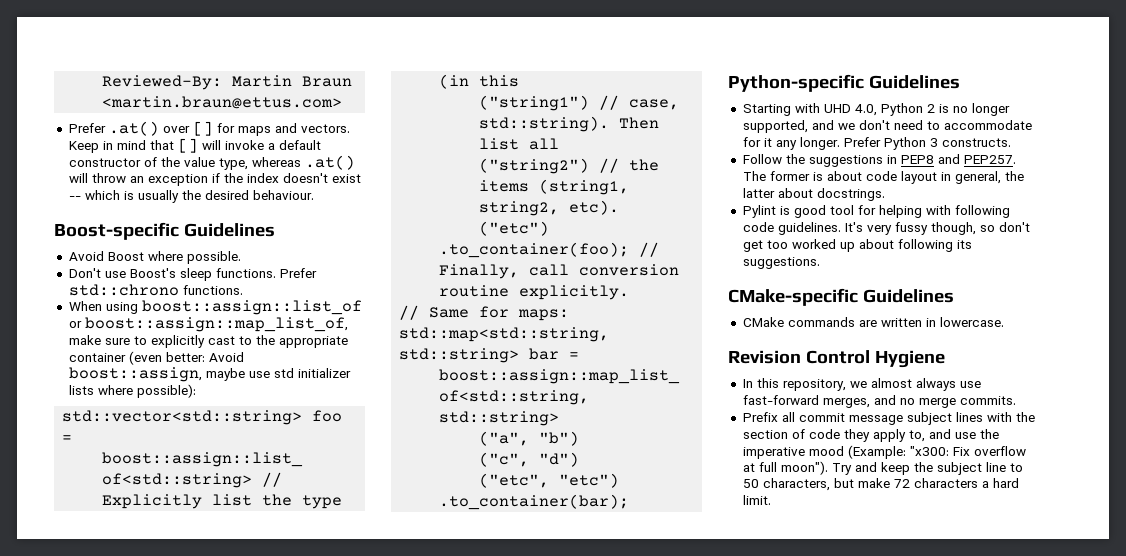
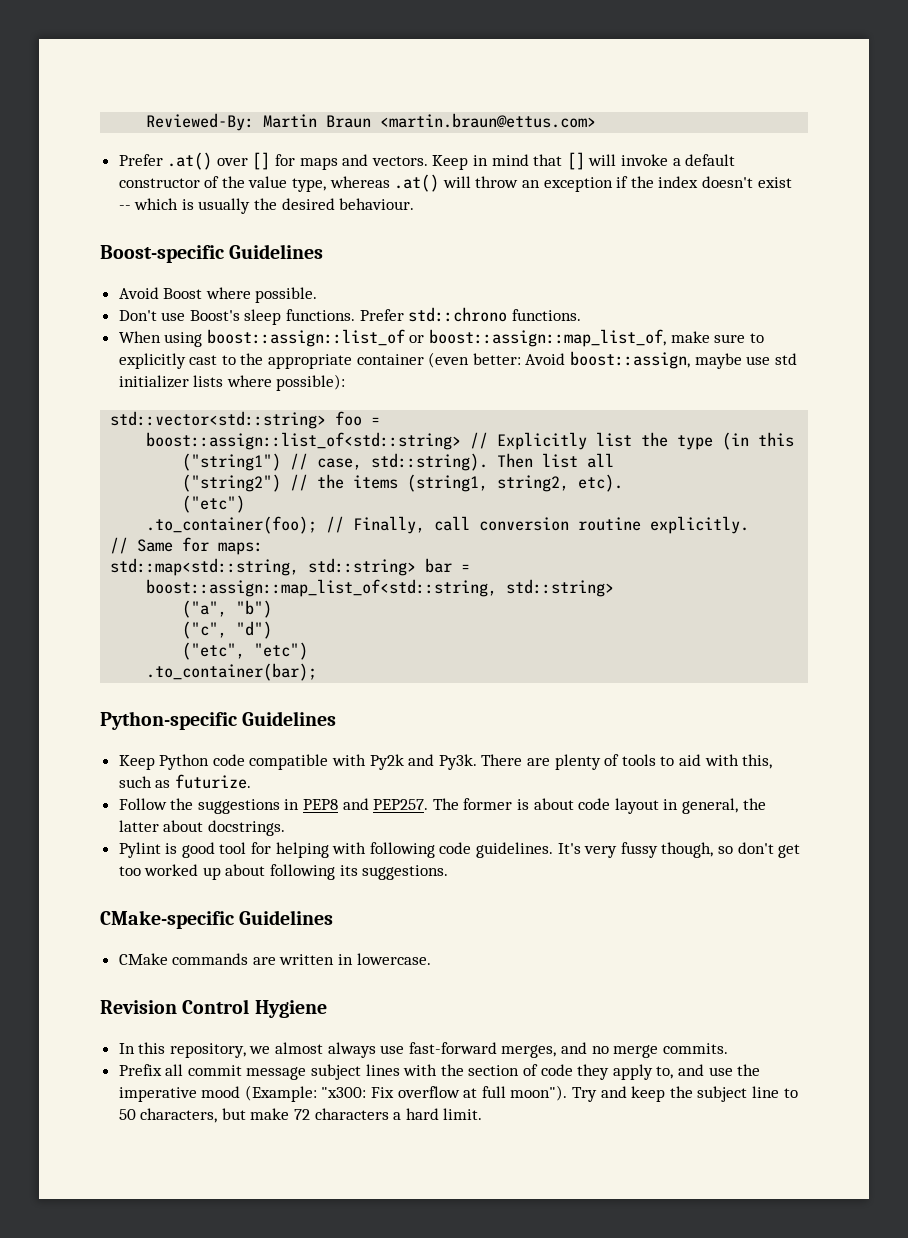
- Starting with UHD 4.0, Python 2 is no longer supported, and we don't need to accommodate for it any longer. Prefer Python 3 constructs.
+ Keep Python code compatible with Py2k and Py3k. There are plenty of tools to aid with this, such as futurize.

